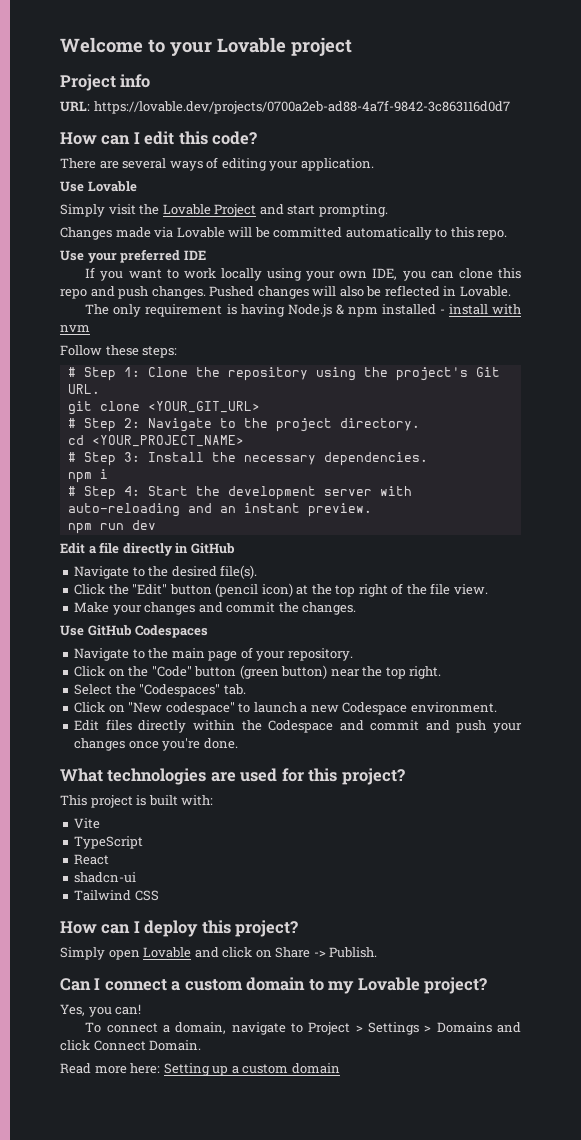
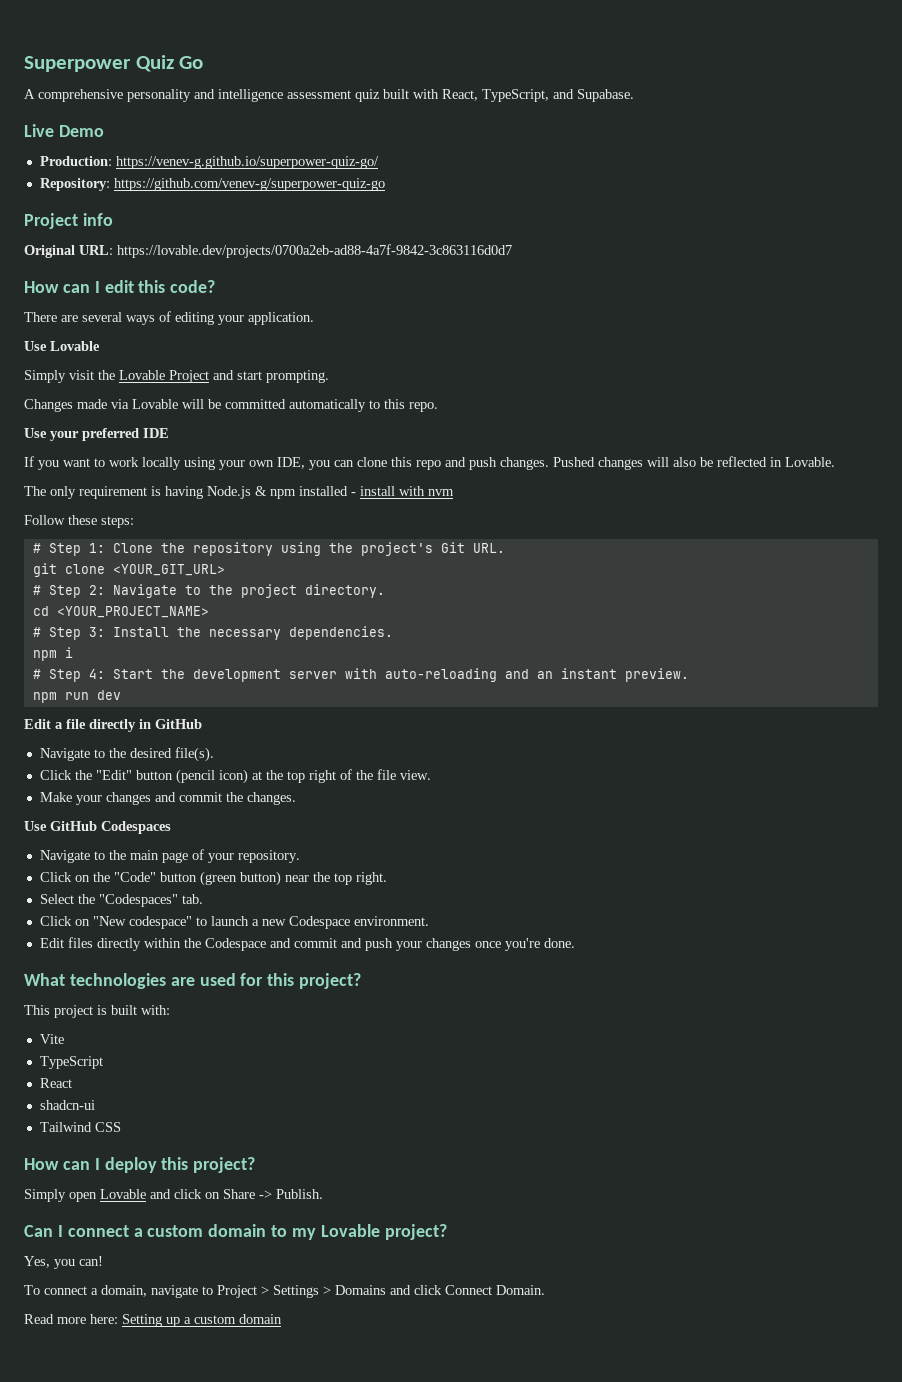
- Welcome to your Lovable project
+ Superpower Quiz Go
+ A comprehensive personality and intelligence assessment quiz built with React, TypeScript, and Supabase.
+ Live Demo
+ Production: https://venev-g.github.io/superpower-quiz-go/
+ Repository: https://github.com/venev-g/superpower-quiz-go
- URL: https://lovable.dev/projects/0700a2eb-ad88-4a7f-9842-3c863116d0d7
+ Original URL: https://lovable.dev/projects/0700a2eb-ad88-4a7f-9842-3c863116d0d7

